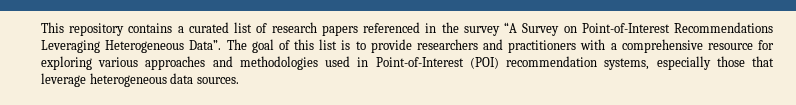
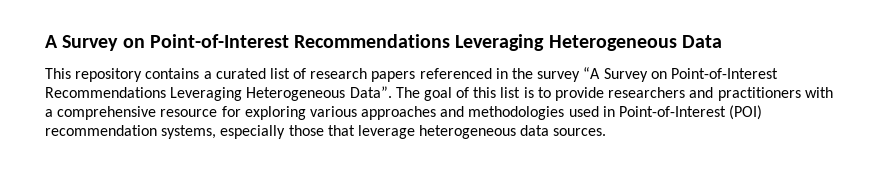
+ A Survey on Point-of-Interest Recommendations Leveraging Heterogeneous Data

